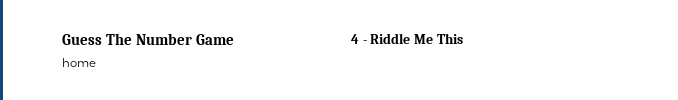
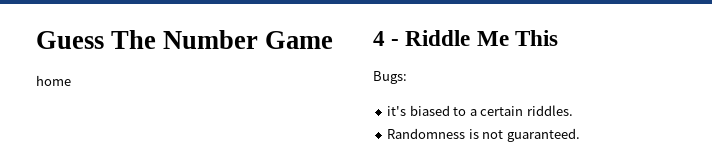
+ Bugs:
+ it's biased to a certain riddles.
+ Randomness is not guaranteed.

